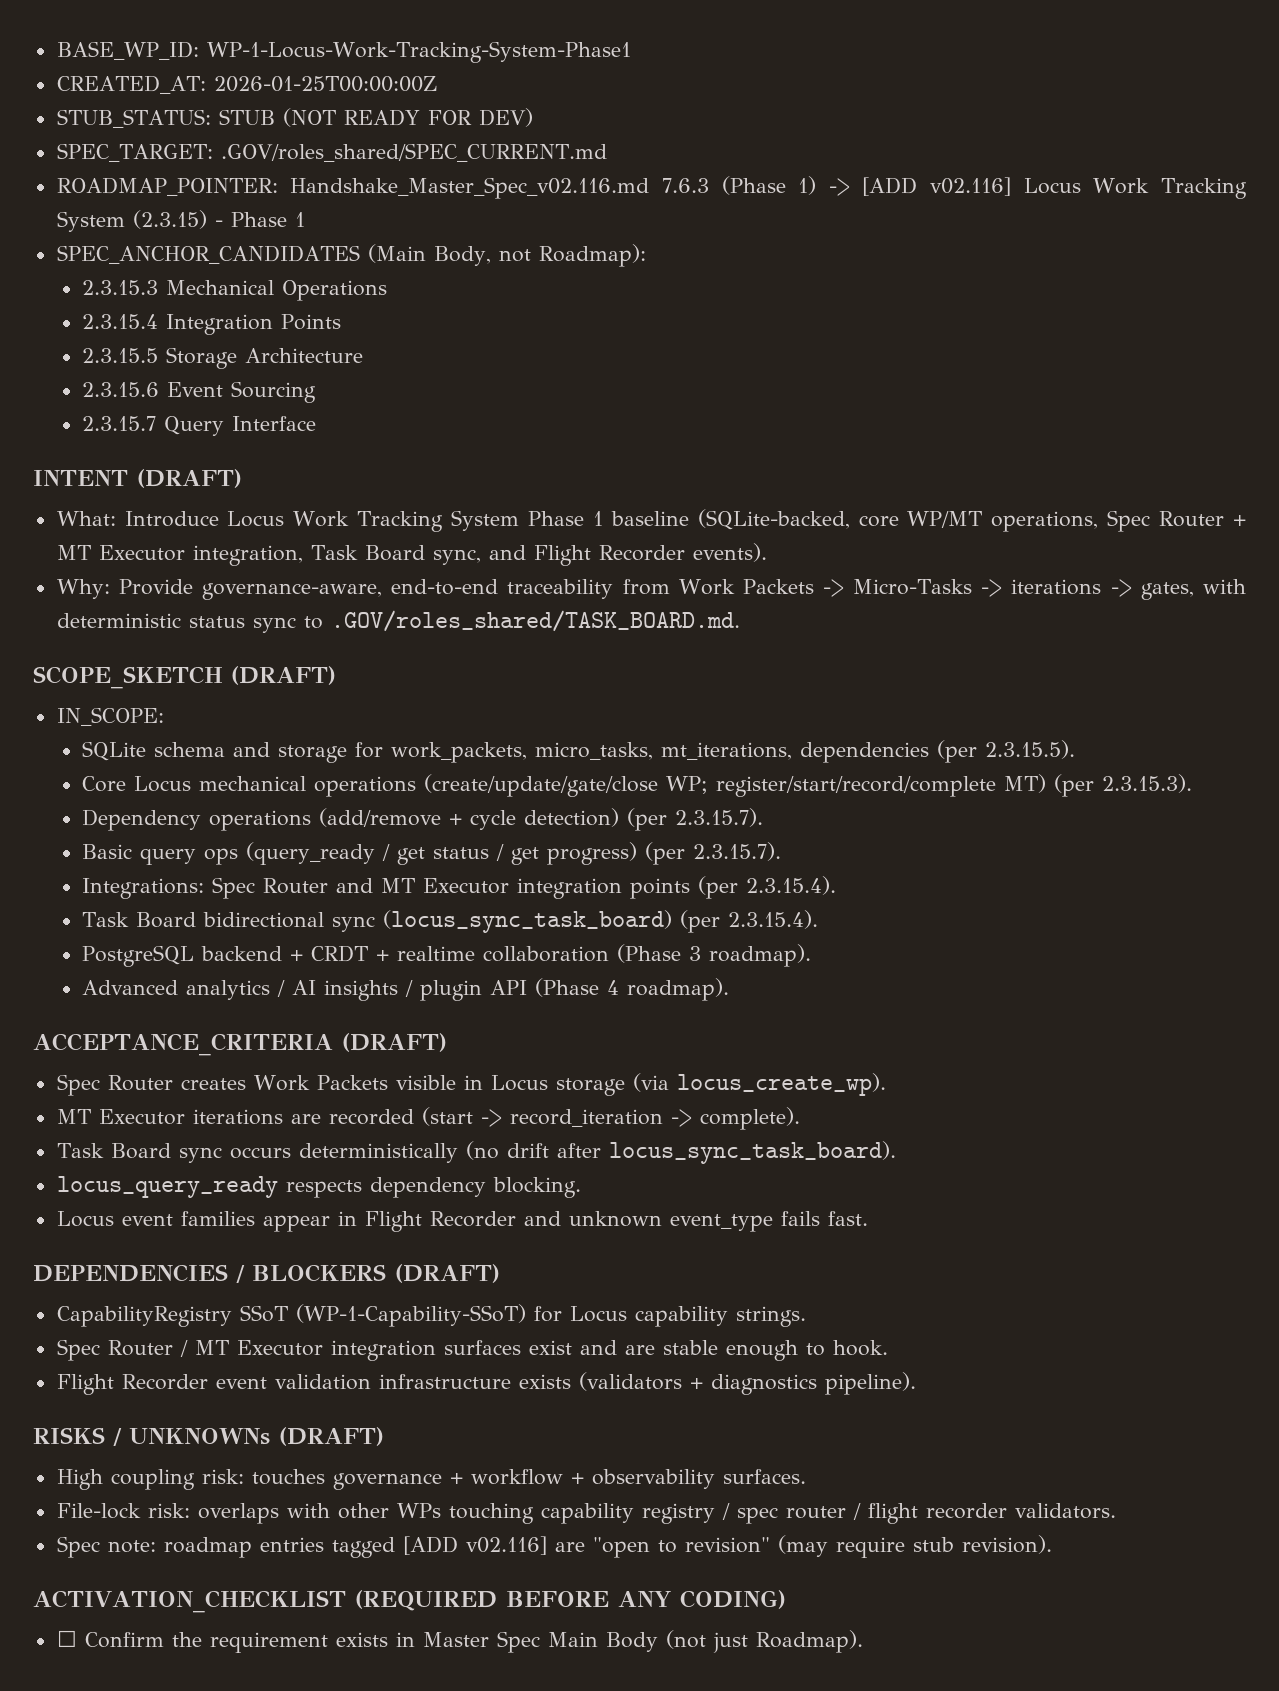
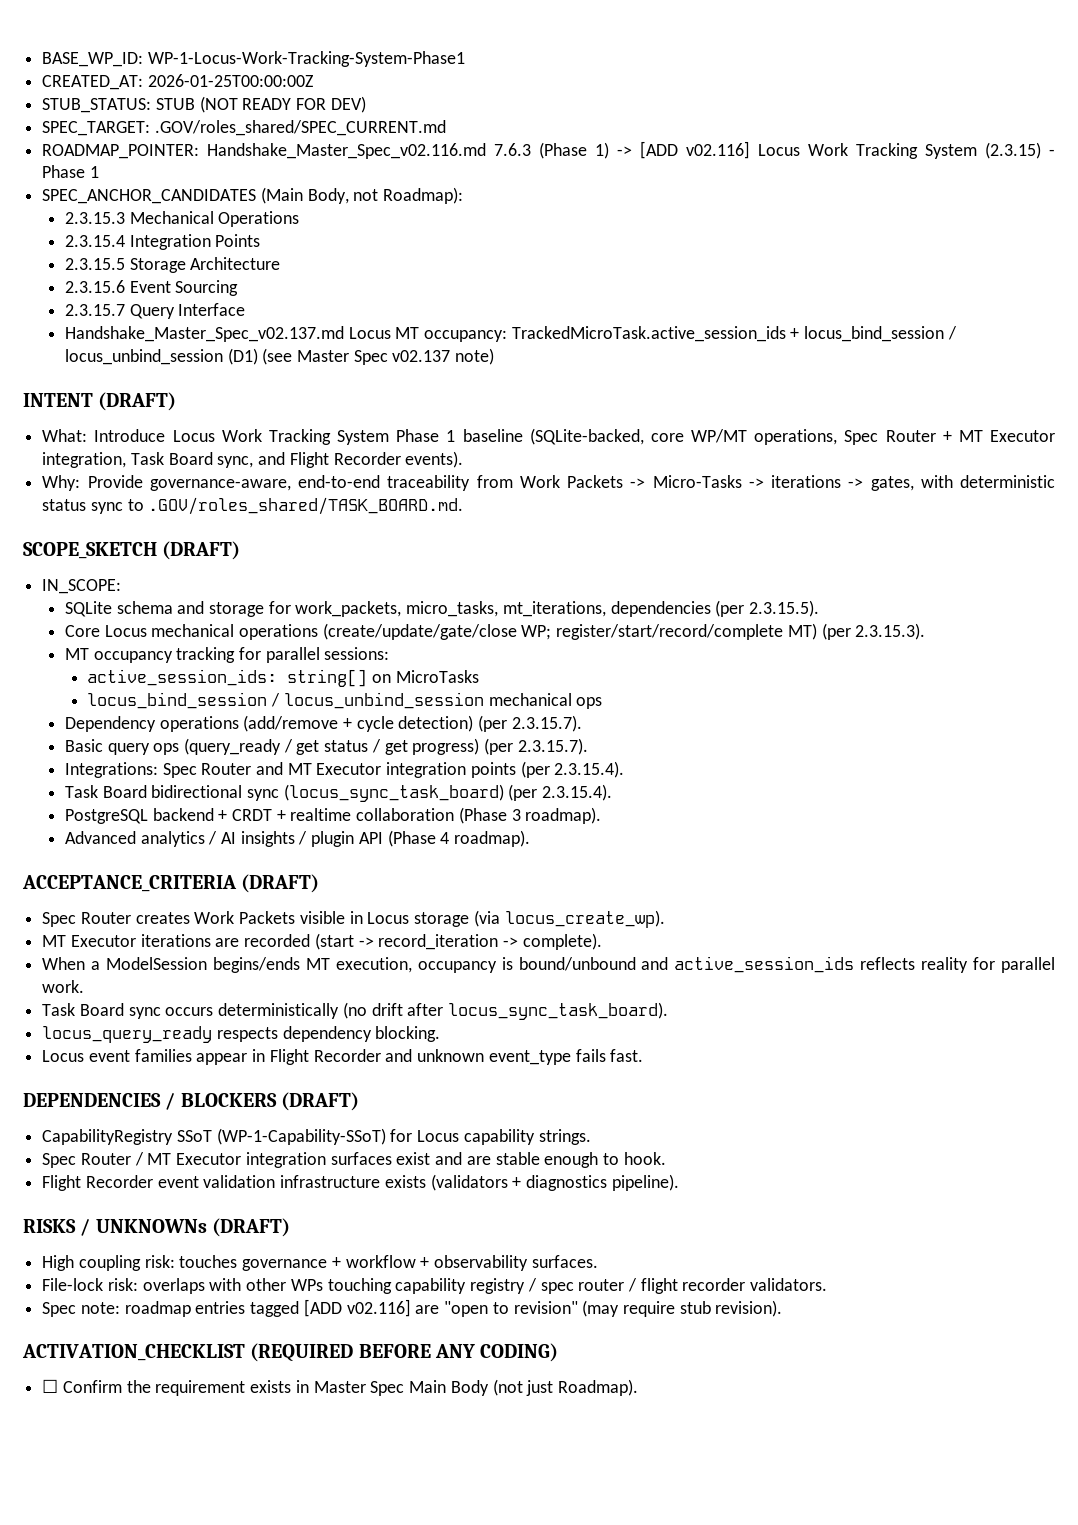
+ Handshake_Master_Spec_v02.137.md Locus MT occupancy: TrackedMicroTask.active_session_ids + locus_bind_session / locus_unbind_session (D1) (see Master Spec v02.137 note)
+ MT occupancy tracking for parallel sessions:
+ active_session_ids: string[] on MicroTasks
+ locus_bind_session / locus_unbind_session mechanical ops
+ When a ModelSession begins/ends MT execution, occupancy is bound/unbound and active_session_ids reflects reality for parallel work.

